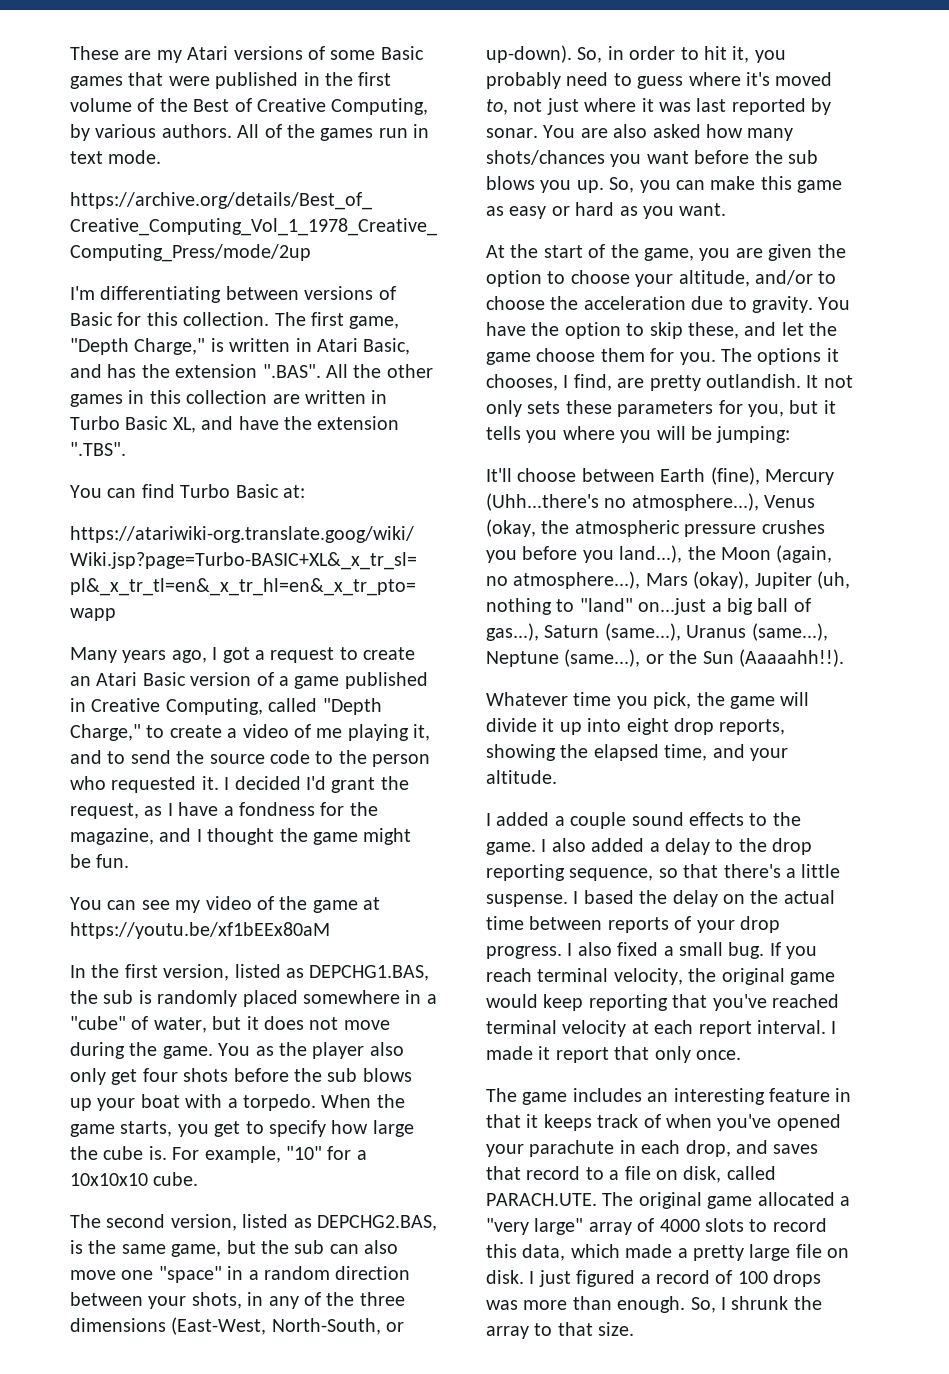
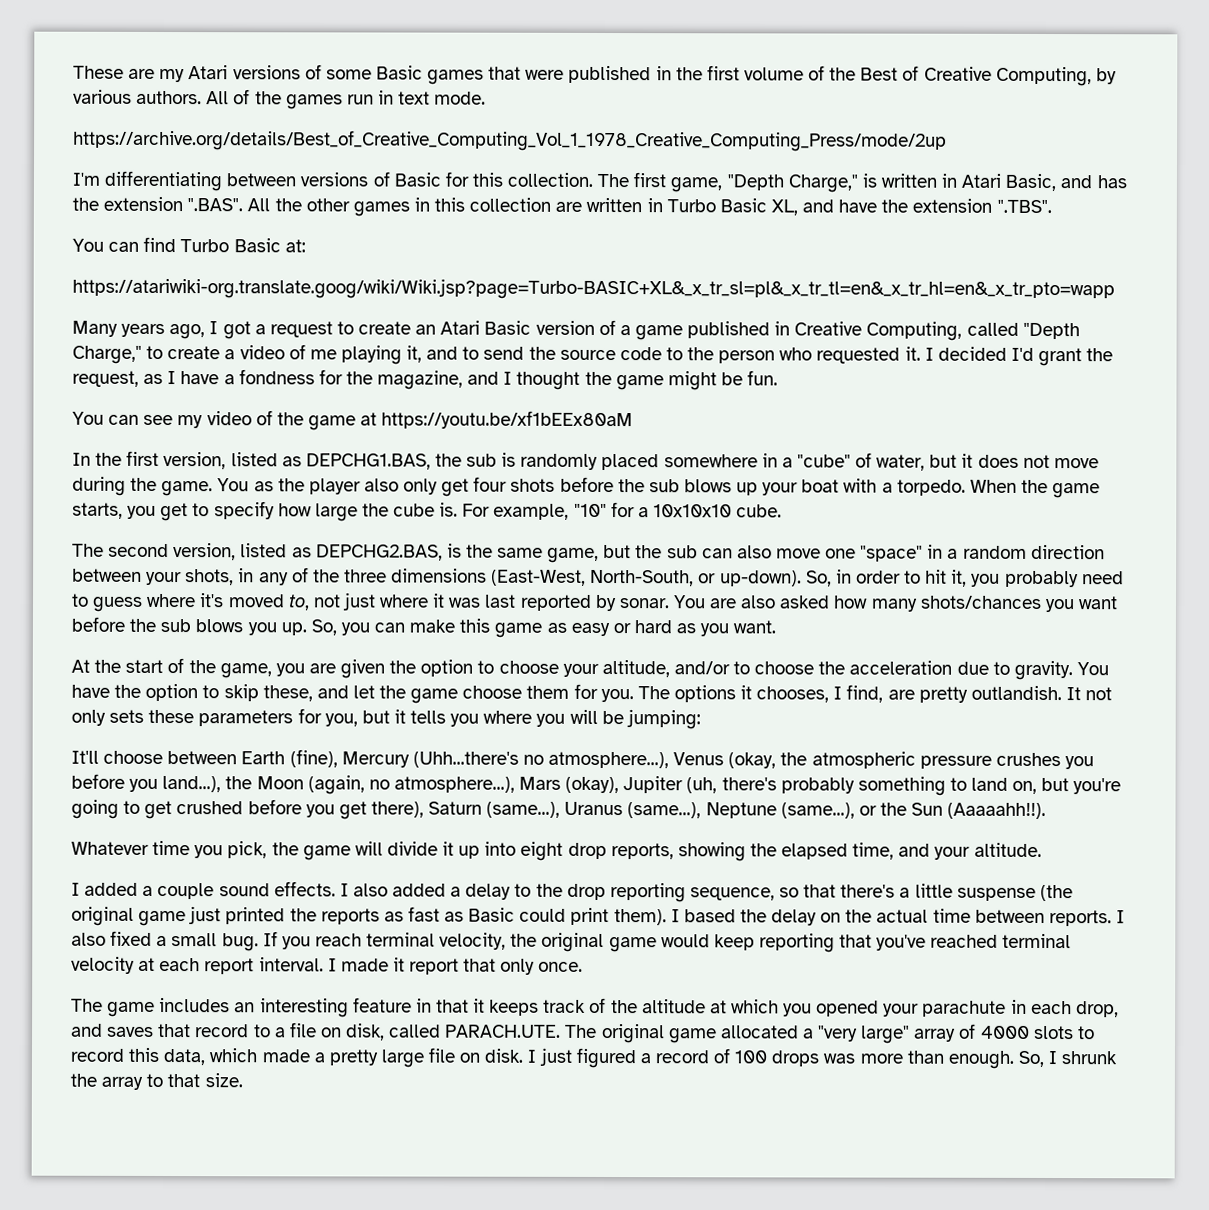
- It'll choose between Earth (fine), Mercury (Uhh...there's no atmosphere...), Venus (okay, the atmospheric pressure crushes you before you land...), the Moon (again, no atmosphere...), Mars (okay), Jupiter (uh, nothing to "land" on...just a big ball of gas...), Saturn (same...), Uranus (same...), Neptune (same...), or the Sun (Aaaaahh!!).
+ It'll choose between Earth (fine), Mercury (Uhh...there's no atmosphere...), Venus (okay, the atmospheric pressure crushes you before you land...), the Moon (again, no atmosphere...), Mars (okay), Jupiter (uh, there's probably something to land on, but you're going to get crushed before you get there), Saturn (same...), Uranus (same...), Neptune (same...), or the Sun (Aaaaahh!!).
- I added a couple sound effects to the game.
+ I added a couple sound effects.
- I also added a delay to the drop reporting sequence, so that there's a little suspense.
+ I also added a delay to the drop reporting sequence, so that there's a little suspense (the original game just printed the reports as fast as Basic could print them).
- I based the delay on the actual time between reports of your drop progress.
+ I based the delay on the actual time between reports.
- The game includes an interesting feature in that it keeps track of when you've opened your parachute in each drop, and saves that record to a file on disk, called PARACH.UTE. The original game allocated a "very large" array of 4000 slots to record this data, which made a pretty large file on disk.
+ The game includes an interesting feature in that it keeps track of the altitude at which you opened your parachute in each drop, and saves that record to a file on disk, called PARACH.UTE. The original game allocated a "very large" array of 4000 slots to record this data, which made a pretty large file on disk.

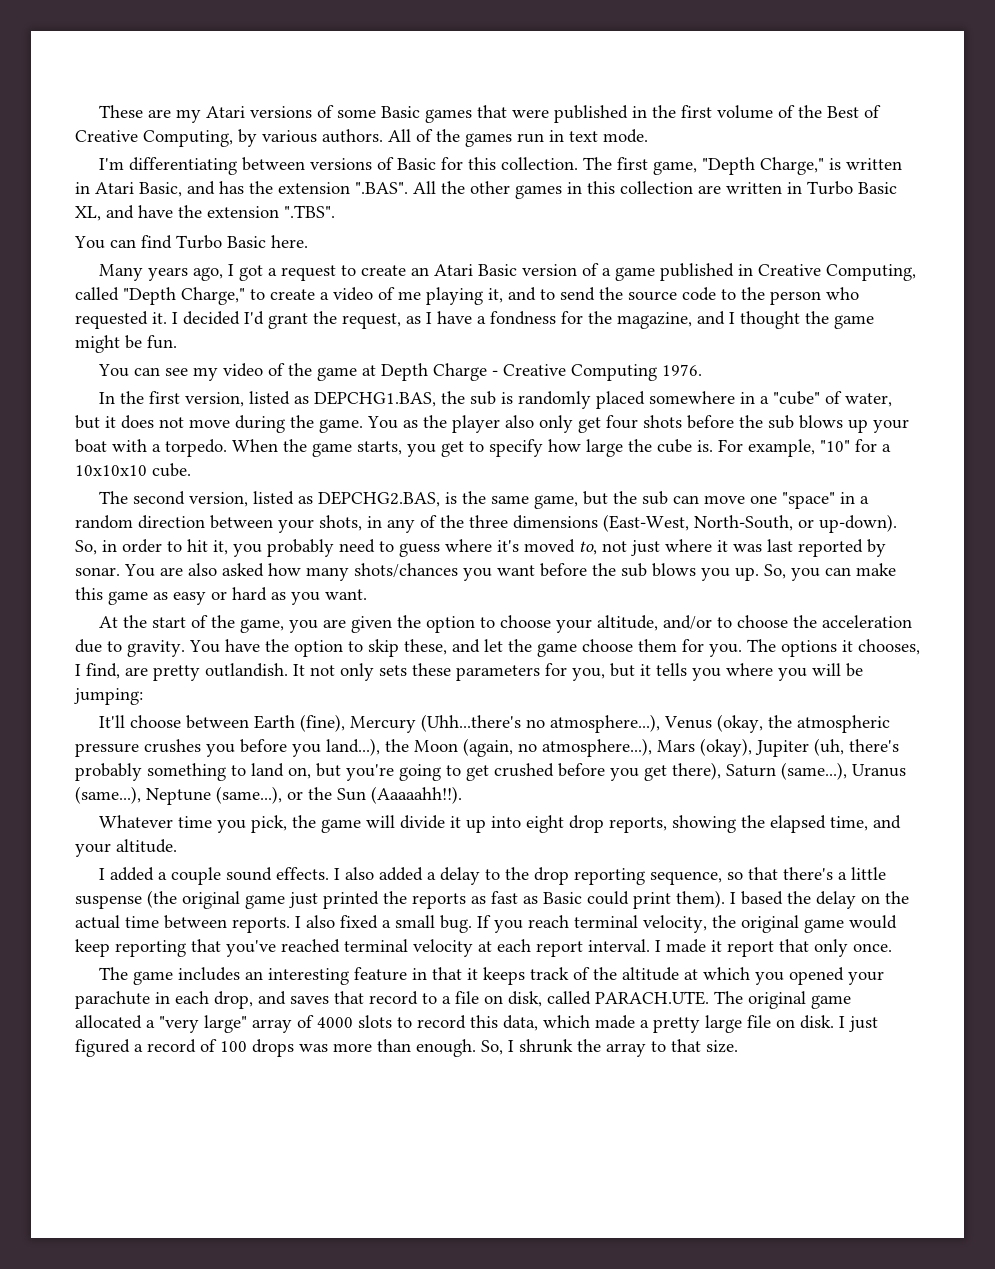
- https://archive.org/details/Best_of_Creative_Computing_Vol_1_1978_Creative_Computing_Press/mode/2up
- You can find Turbo Basic at:
- https://atariwiki-org.translate.goog/wiki/Wiki.jsp?page=Turbo-BASIC+XL&_x_tr_sl=pl&_x_tr_tl=en&_x_tr_hl=en&_x_tr_pto=wapp
+ You can find Turbo Basic here.
- You can see my video of the game at https://youtu.be/xf1bEEx80aM
+ You can see my video of the game at Depth Charge - Creative Computing 1976.
- The second version, listed as DEPCHG2.BAS, is the same game, but the sub can also move one "space" in a random direction between your shots, in any of the three dimensions (East-West, North-South, or up-down).
+ The second version, listed as DEPCHG2.BAS, is the same game, but the sub can move one "space" in a random direction between your shots, in any of the three dimensions (East-West, North-South, or up-down).

